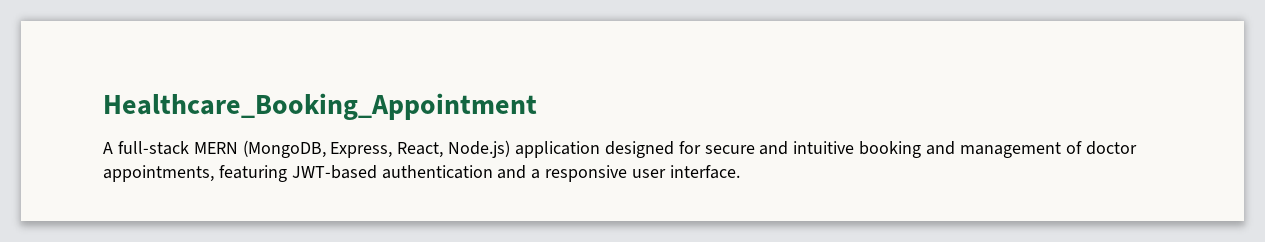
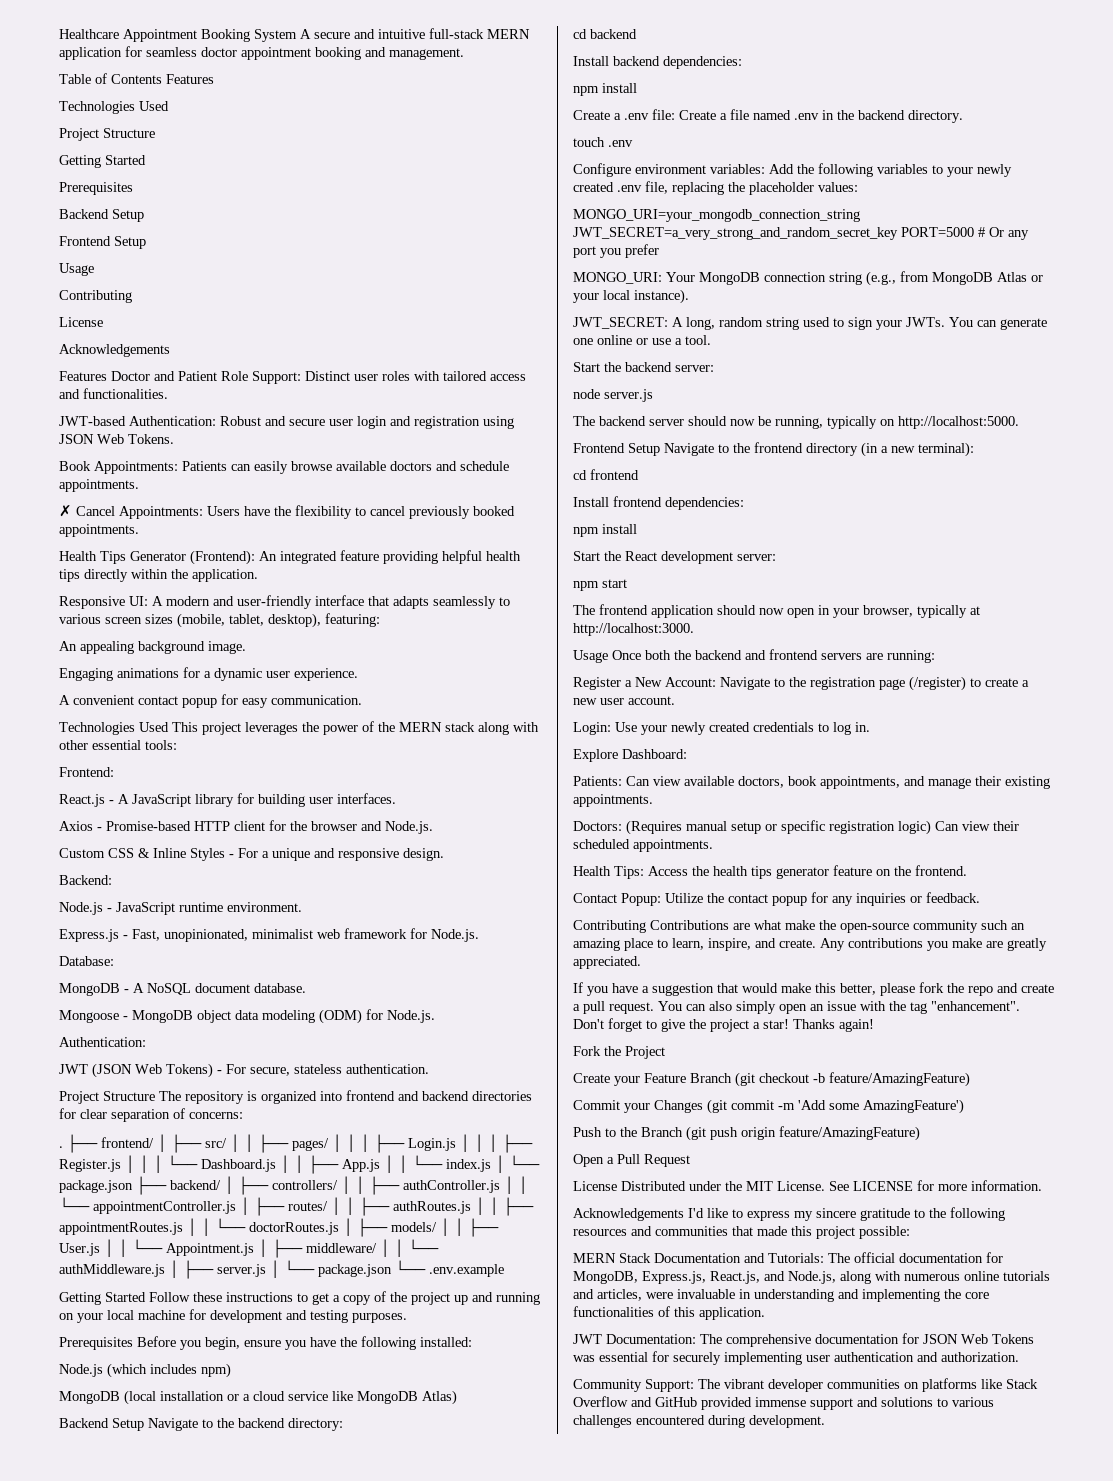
- Healthcare_Booking_Appointment
- A full-stack MERN (MongoDB, Express, React, Node.js) application designed for secure and intuitive booking and management of doctor appointments, featuring JWT-based authentication and a responsive user interface.
+ Healthcare Appointment Booking System A secure and intuitive full-stack MERN application for seamless doctor appointment booking and management.
+ Table of Contents Features
+ Technologies Used
+ Project Structure
+ Getting Started
+ Prerequisites
+ Backend Setup
+ Frontend Setup
+ Usage
+ Contributing
+ License
+ Acknowledgements
+ Features Doctor and Patient Role Support: Distinct user roles with tailored access and functionalities.
+ JWT-based Authentication: Robust and secure user login and registration using JSON Web Tokens.
+ Book Appointments: Patients can easily browse available doctors and schedule appointments.
+ ✗ Cancel Appointments: Users have the flexibility to cancel previously booked appointments.
+ Health Tips Generator (Frontend): An integrated feature providing helpful health tips directly within the application.
+ Responsive UI: A modern and user-friendly interface that adapts seamlessly to various screen sizes (mobile, tablet, desktop), featuring:
+ An appealing background image.
+ Engaging animations for a dynamic user experience.
+ A convenient contact popup for easy communication.
+ Technologies Used This project leverages the power of the MERN stack along with other essential tools:
+ Frontend:
+ React.js - A JavaScript library for building user interfaces.
+ Axios - Promise-based HTTP client for the browser and Node.js.
+ Custom CSS & Inline Styles - For a unique and responsive design.
+ Backend:
+ Node.js - JavaScript runtime environment.
+ Express.js - Fast, unopinionated, minimalist web framework for Node.js.
+ Database:
+ MongoDB - A NoSQL document database.
+ Mongoose - MongoDB object data modeling (ODM) for Node.js.
+ Authentication:
+ JWT (JSON Web Tokens) - For secure, stateless authentication.
+ Project Structure The repository is organized into frontend and backend directories for clear separation of concerns:
+ . ├── frontend/ │ ├── src/ │ │ ├── pages/ │ │ │ ├── Login.js │ │ │ ├── Register.js │ │ │ └── Dashboard.js │ │ ├── App.js │ │ └── index.js │ └── package.json ├── backend/ │ ├── controllers/ │ │ ├── authController.js │ │ └── appointmentController.js │ ├── routes/ │ │ ├── authRoutes.js │ │ ├── appointmentRoutes.js │ │ └── doctorRoutes.js │ ├── models/ │ │ ├── User.js │ │ └── Appointment.js │ ├── middleware/ │ │ └── authMiddleware.js │ ├── server.js │ └── package.json └── .env.example
+ Getting Started Follow these instructions to get a copy of the project up and running on your local machine for development and testing purposes.
+ Prerequisites Before you begin, ensure you have the following installed:
+ Node.js (which includes npm)
+ MongoDB (local installation or a cloud service like MongoDB Atlas)
+ Backend Setup Navigate to the backend directory:
+ cd backend
+ Install backend dependencies:
+ npm install
+ Create a .env file: Create a file named .env in the backend directory.
+ touch .env
+ Configure environment variables: Add the following variables to your newly created .env file, replacing the placeholder values:
+ MONGO_URI=your_mongodb_connection_string JWT_SECRET=a_very_strong_and_random_secret_key PORT=5000 # Or any port you prefer
+ MONGO_URI: Your MongoDB connection string (e.g., from MongoDB Atlas or your local instance).
+ JWT_SECRET: A long, random string used to sign your JWTs. You can generate one online or use a tool.
+ Start the backend server:
+ node server.js
+ The backend server should now be running, typically on http://localhost:5000.
+ Frontend Setup Navigate to the frontend directory (in a new terminal):
+ cd frontend
+ Install frontend dependencies:
+ npm install
+ Start the React development server:
+ npm start
+ The frontend application should now open in your browser, typically at http://localhost:3000.
+ Usage Once both the backend and frontend servers are running:
+ Register a New Account: Navigate to the registration page (/register) to create a new user account.
+ Login: Use your newly created credentials to log in.
+ Explore Dashboard:
+ Patients: Can view available doctors, book appointments, and manage their existing appointments.
+ Doctors: (Requires manual setup or specific registration logic) Can view their scheduled appointments.
+ Health Tips: Access the health tips generator feature on the frontend.
+ Contact Popup: Utilize the contact popup for any inquiries or feedback.
+ Contributing Contributions are what make the open-source community such an amazing place to learn, inspire, and create. Any contributions you make are greatly appreciated.
+ If you have a suggestion that would make this better, please fork the repo and create a pull request. You can also simply open an issue with the tag "enhancement". Don't forget to give the project a star! Thanks again!
+ Fork the Project
+ Create your Feature Branch (git checkout -b feature/AmazingFeature)
+ Commit your Changes (git commit -m 'Add some AmazingFeature')
+ Push to the Branch (git push origin feature/AmazingFeature)
+ Open a Pull Request
+ License Distributed under the MIT License. See LICENSE for more information.
+ Acknowledgements I'd like to express my sincere gratitude to the following resources and communities that made this project possible:
+ MERN Stack Documentation and Tutorials: The official documentation for MongoDB, Express.js, React.js, and Node.js, along with numerous online tutorials and articles, were invaluable in understanding and implementing the core functionalities of this application.
+ JWT Documentation: The comprehensive documentation for JSON Web Tokens was essential for securely implementing user authentication and authorization.
+ Community Support: The vibrant developer communities on platforms like Stack Overflow and GitHub provided immense support and solutions to various challenges encountered during development.

